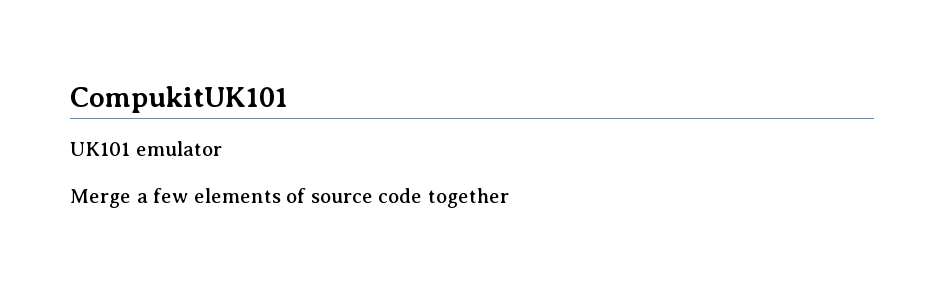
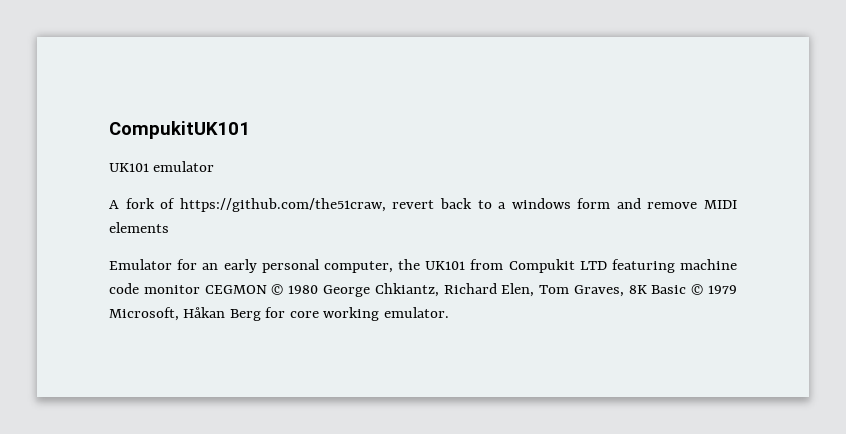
- Merge a few elements of source code together
+ A fork of https://github.com/the51craw, revert back to a windows form and remove MIDI elements
+ Emulator for an early personal computer, the UK101 from Compukit LTD featuring machine code monitor CEGMON © 1980 George Chkiantz, Richard Elen, Tom Graves, 8K Basic © 1979 Microsoft, Håkan Berg for core working emulator.

